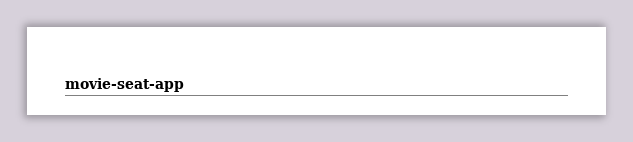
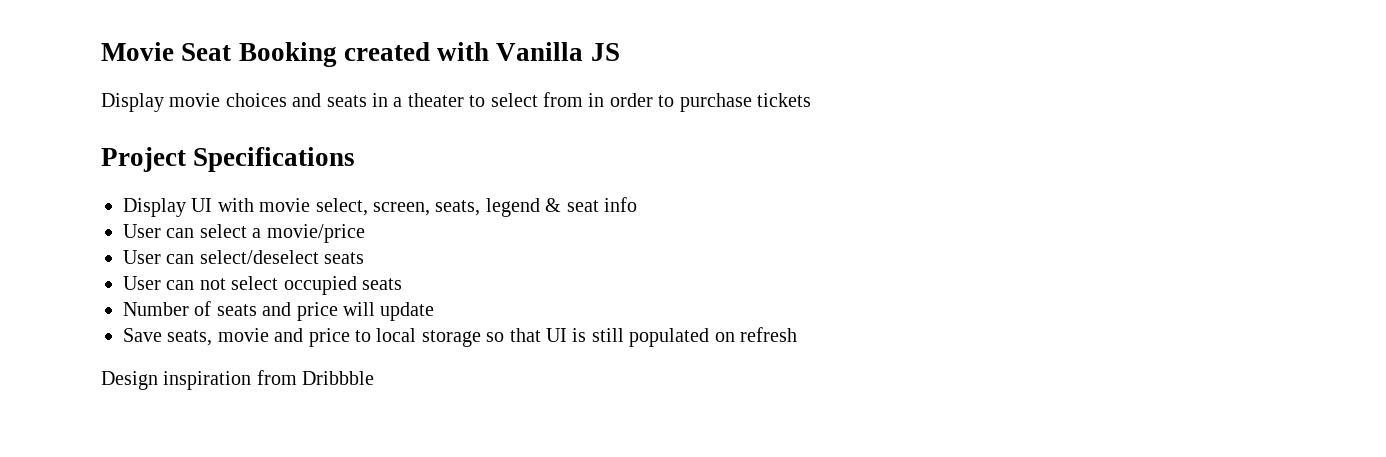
- movie-seat-app
+ Movie Seat Booking created with Vanilla JS
+ Display movie choices and seats in a theater to select from in order to purchase tickets
+ Project Specifications
+ Display UI with movie select, screen, seats, legend & seat info
+ User can select a movie/price
+ User can select/deselect seats
+ User can not select occupied seats
+ Number of seats and price will update
+ Save seats, movie and price to local storage so that UI is still populated on refresh
+ Design inspiration from Dribbble

